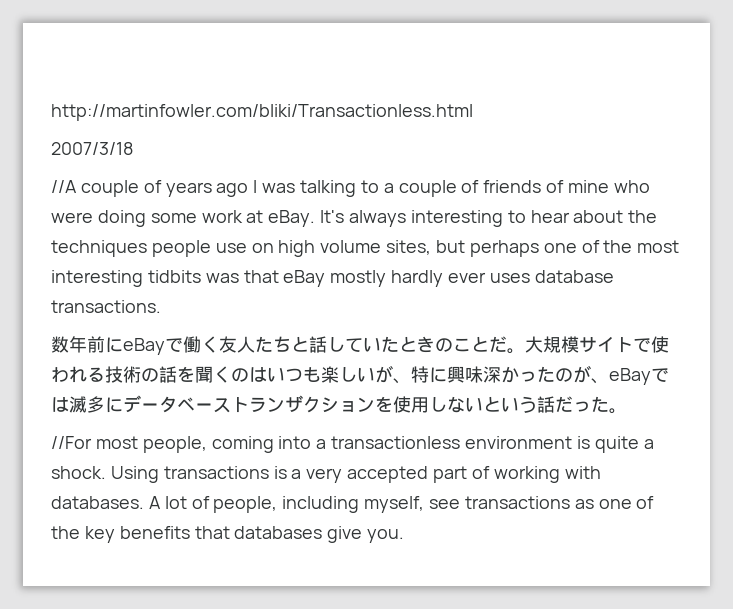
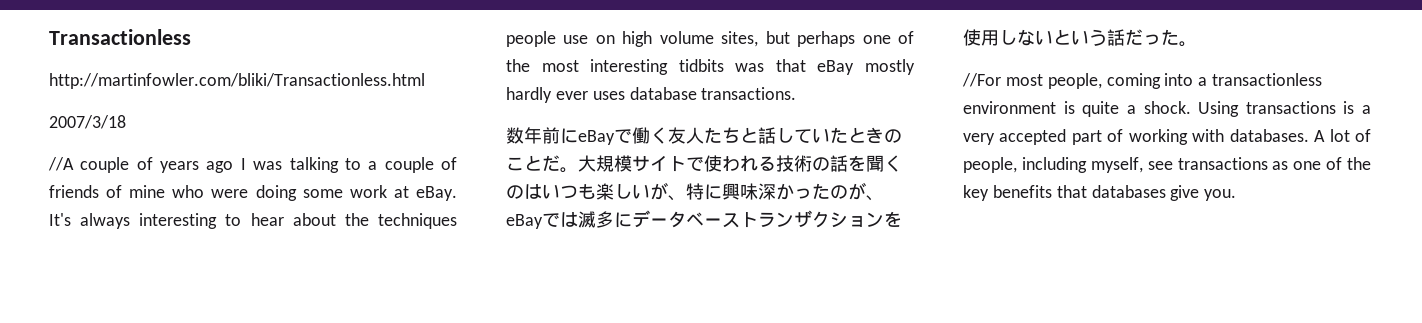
+ Transactionless

